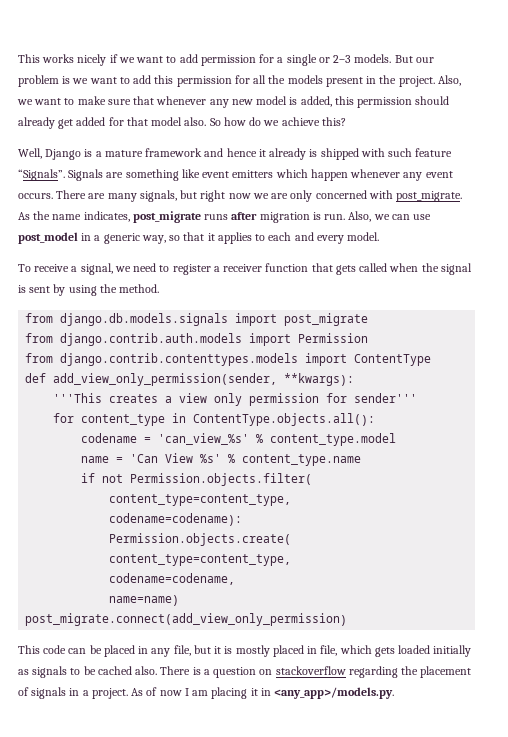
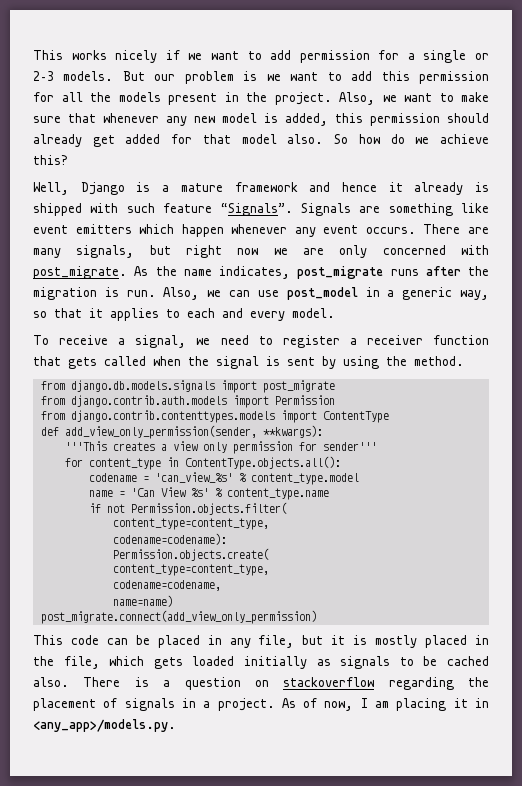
- As the name indicates, post_migrate runs after migration is run.
+ As the name indicates, post_migrate runs after the migration is run.
- This code can be placed in any file, but it is mostly placed in file, which gets loaded initially as signals to be cached also.
+ This code can be placed in any file, but it is mostly placed in the file, which gets loaded initially as signals to be cached also.
- As of now I am placing it in <any_app>/models.py.
+ As of now, I am placing it in <any_app>/models.py.

